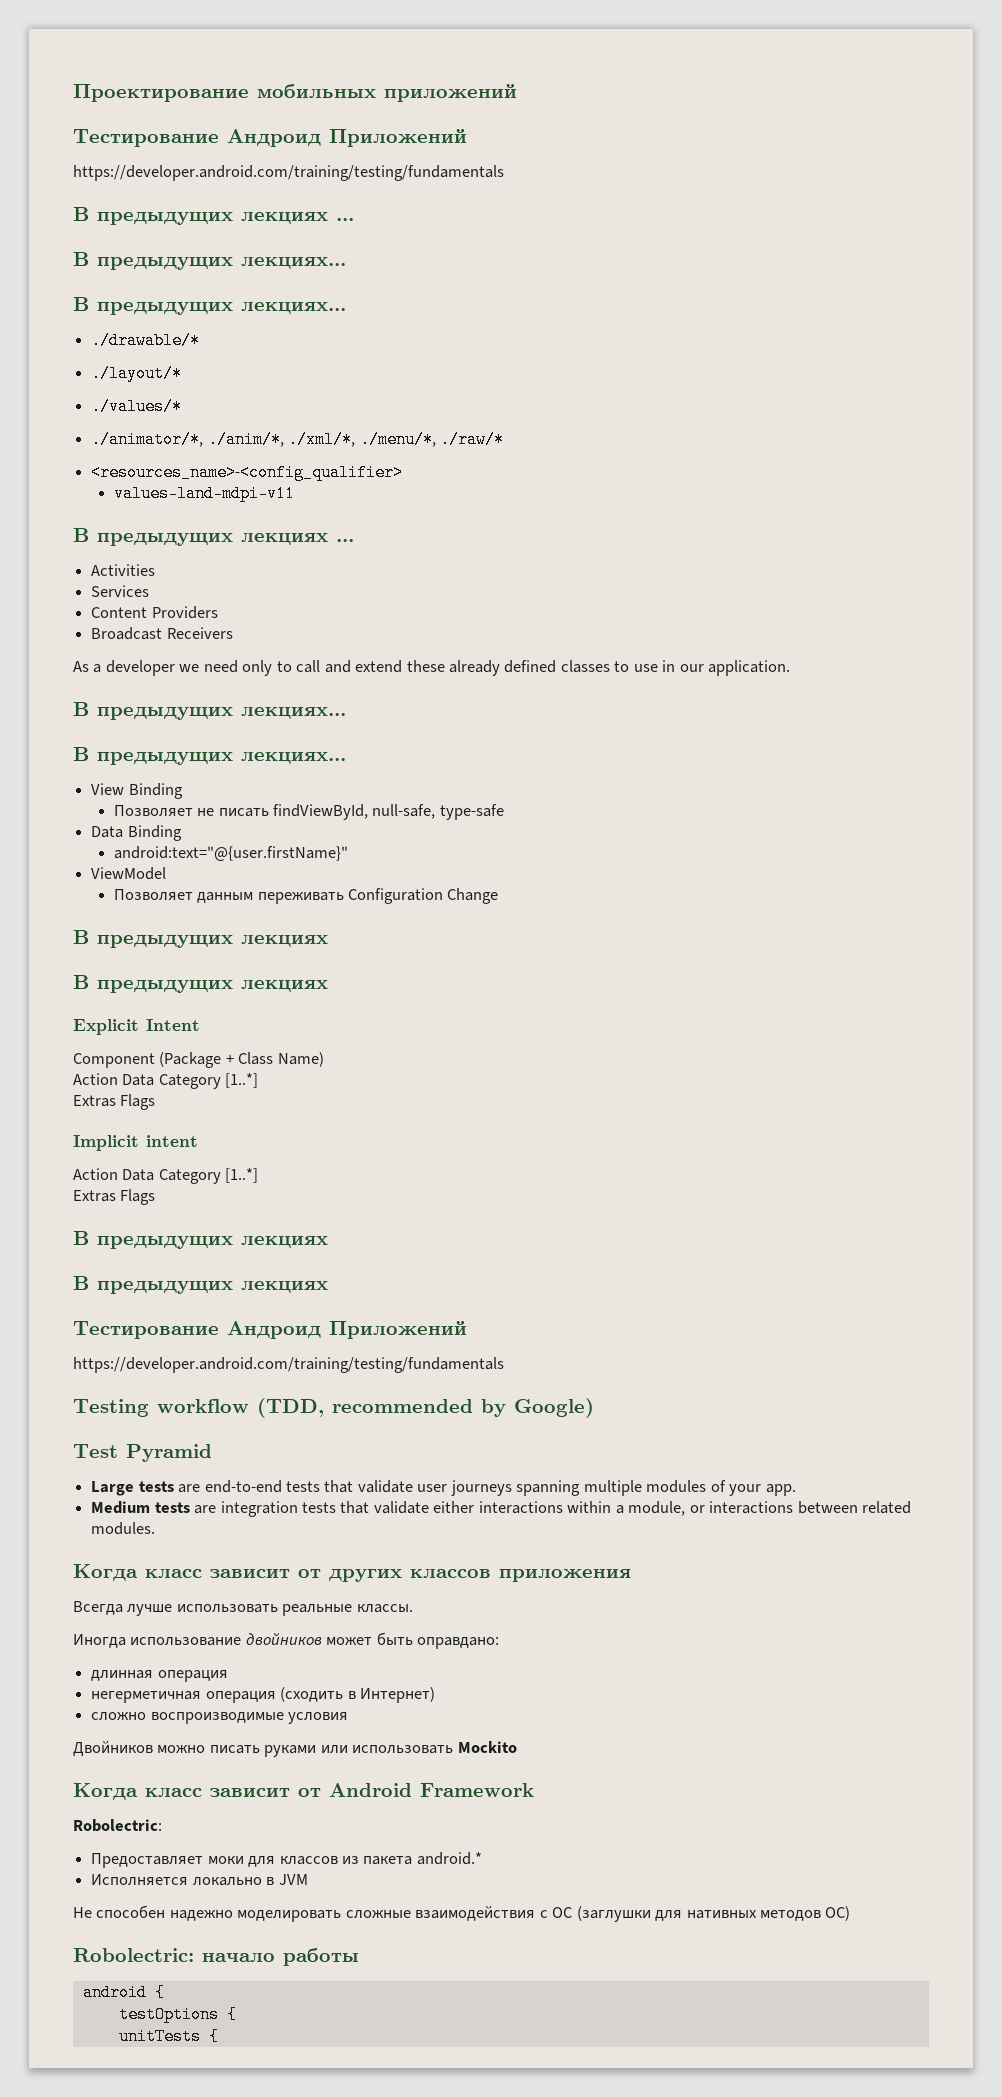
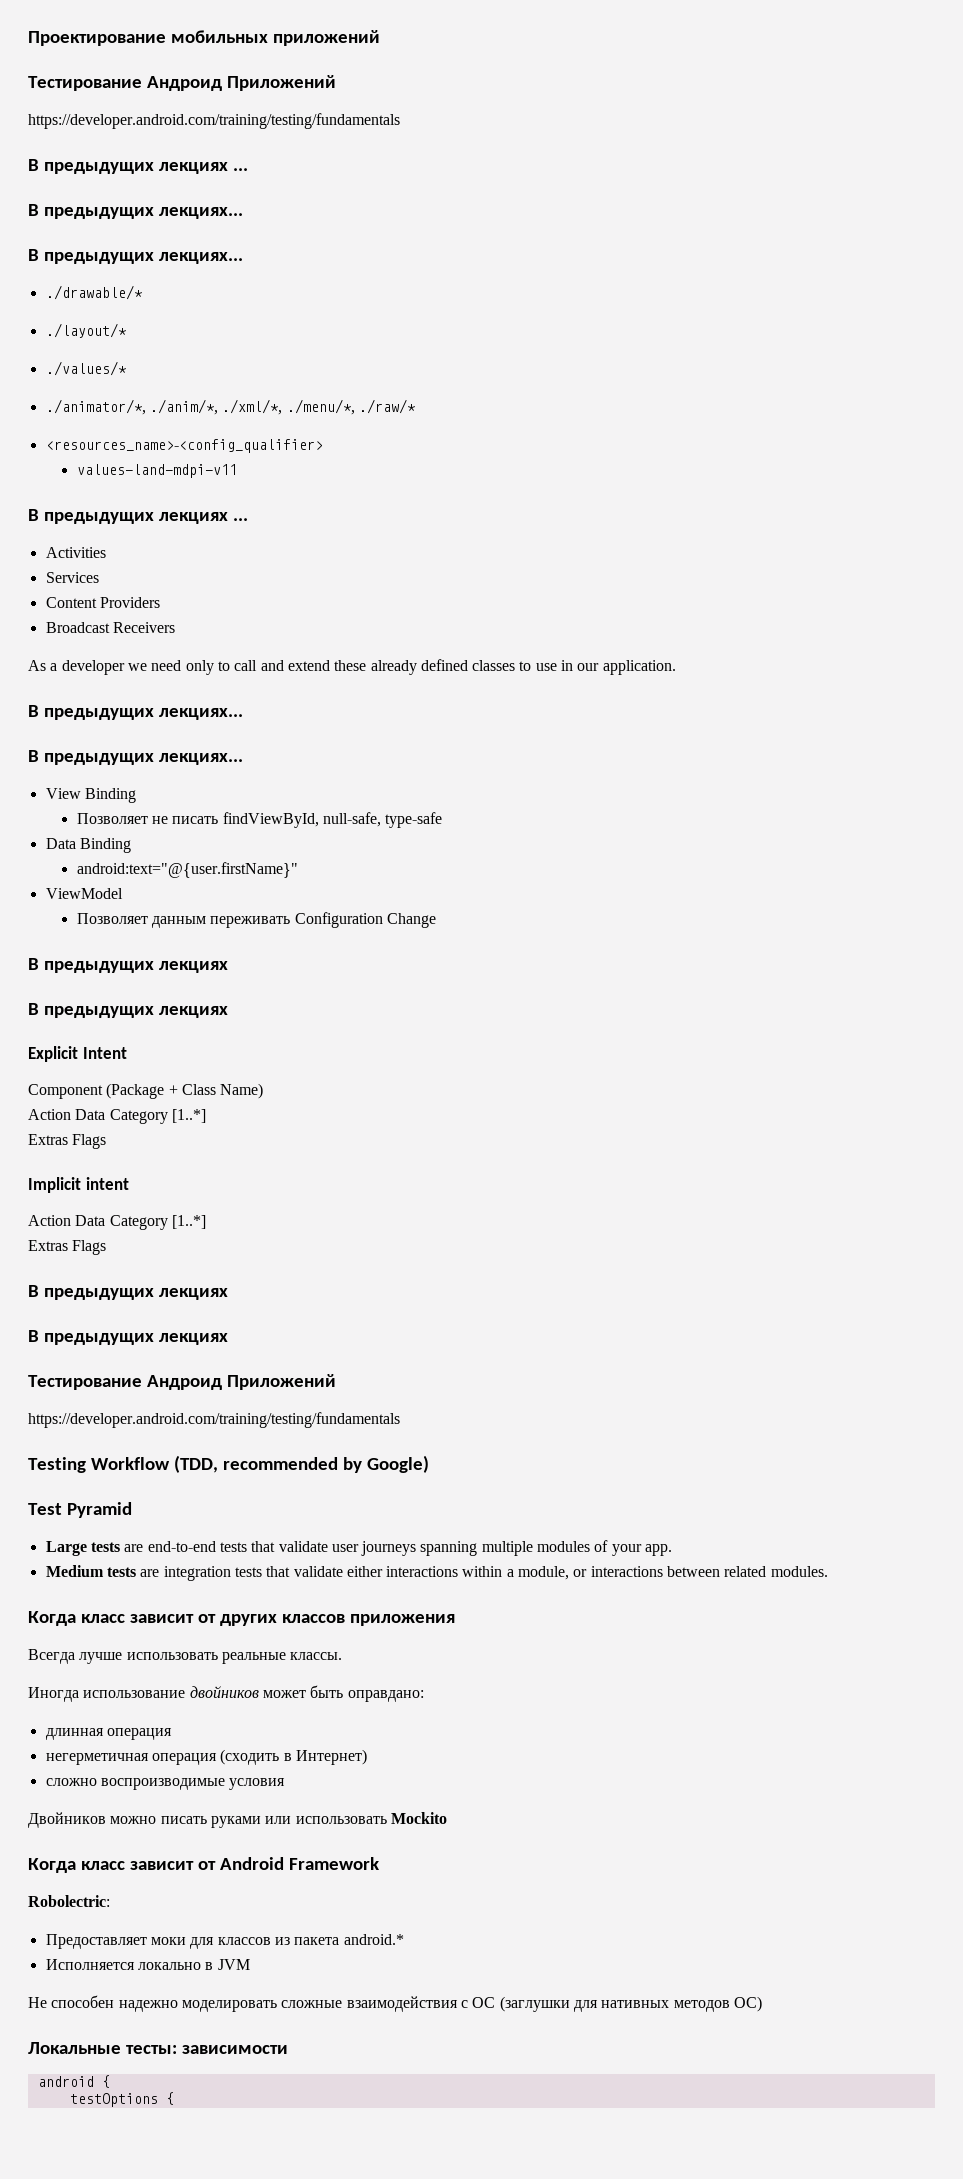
- Testing workflow (TDD, recommended by Google)
+ Testing Workflow (TDD, recommended by Google)
- Robolectric: начало работы
+ Локальные тесты: зависимости
- unitTests {

